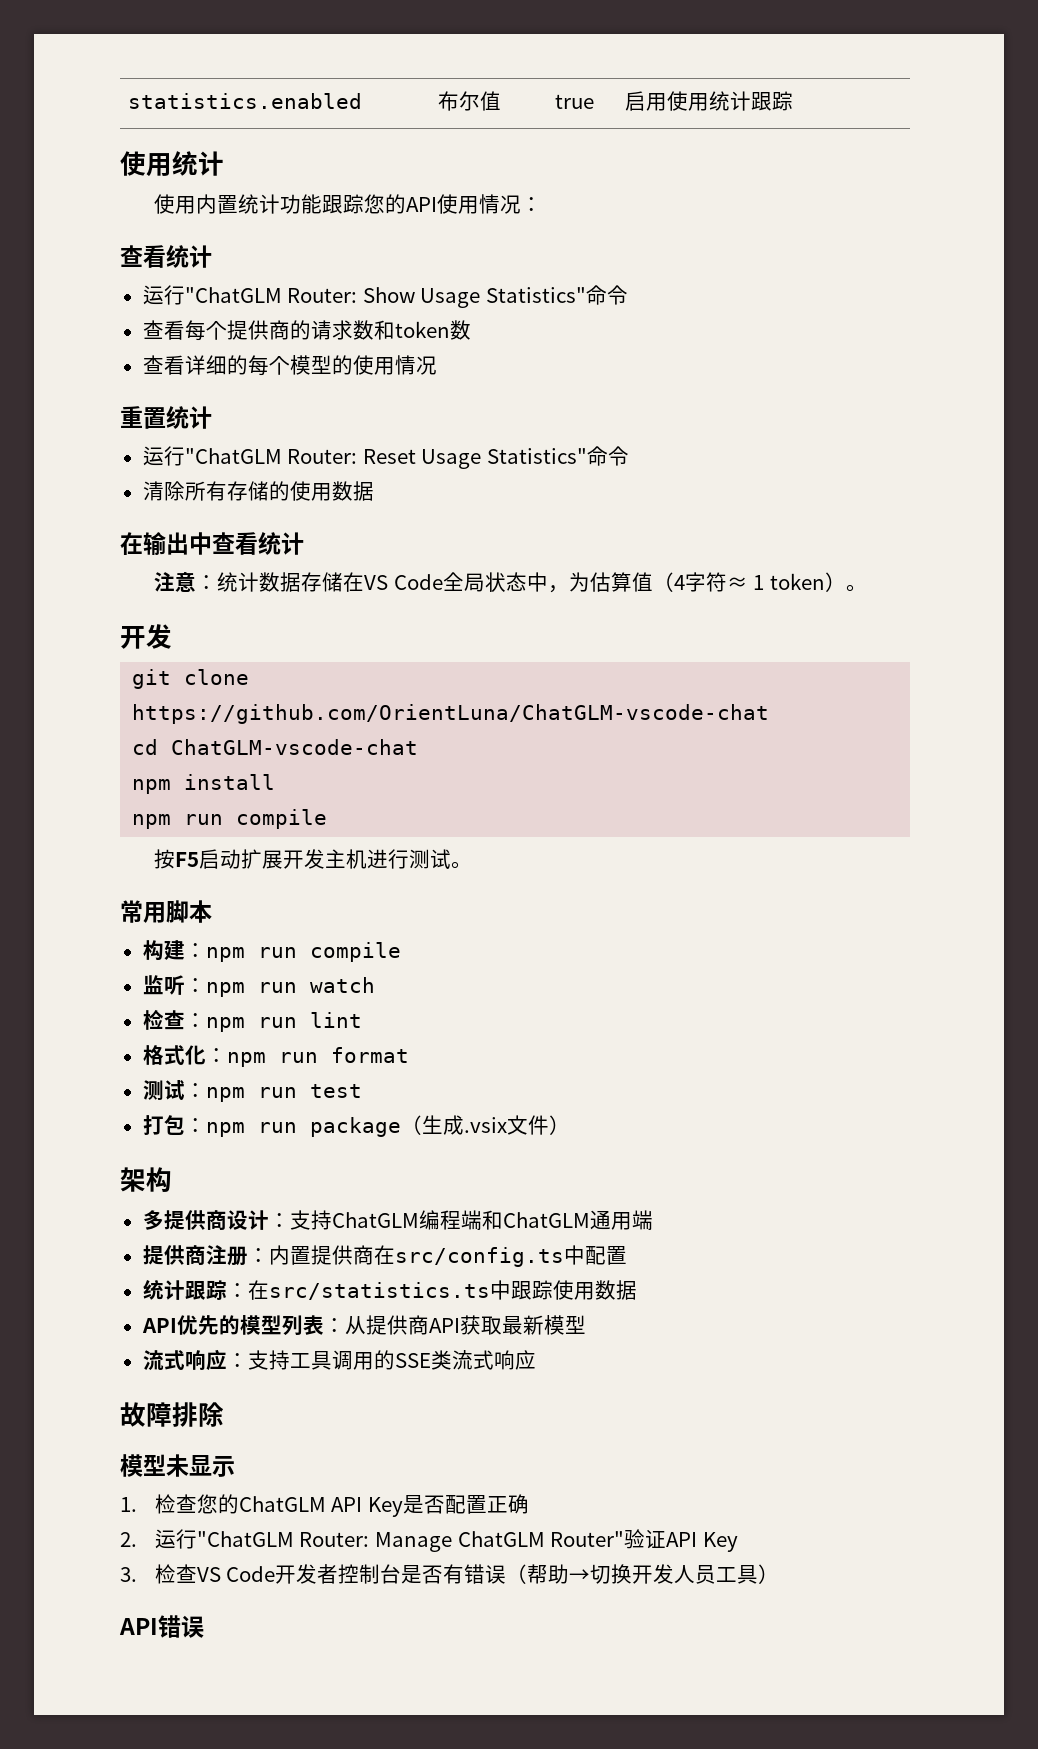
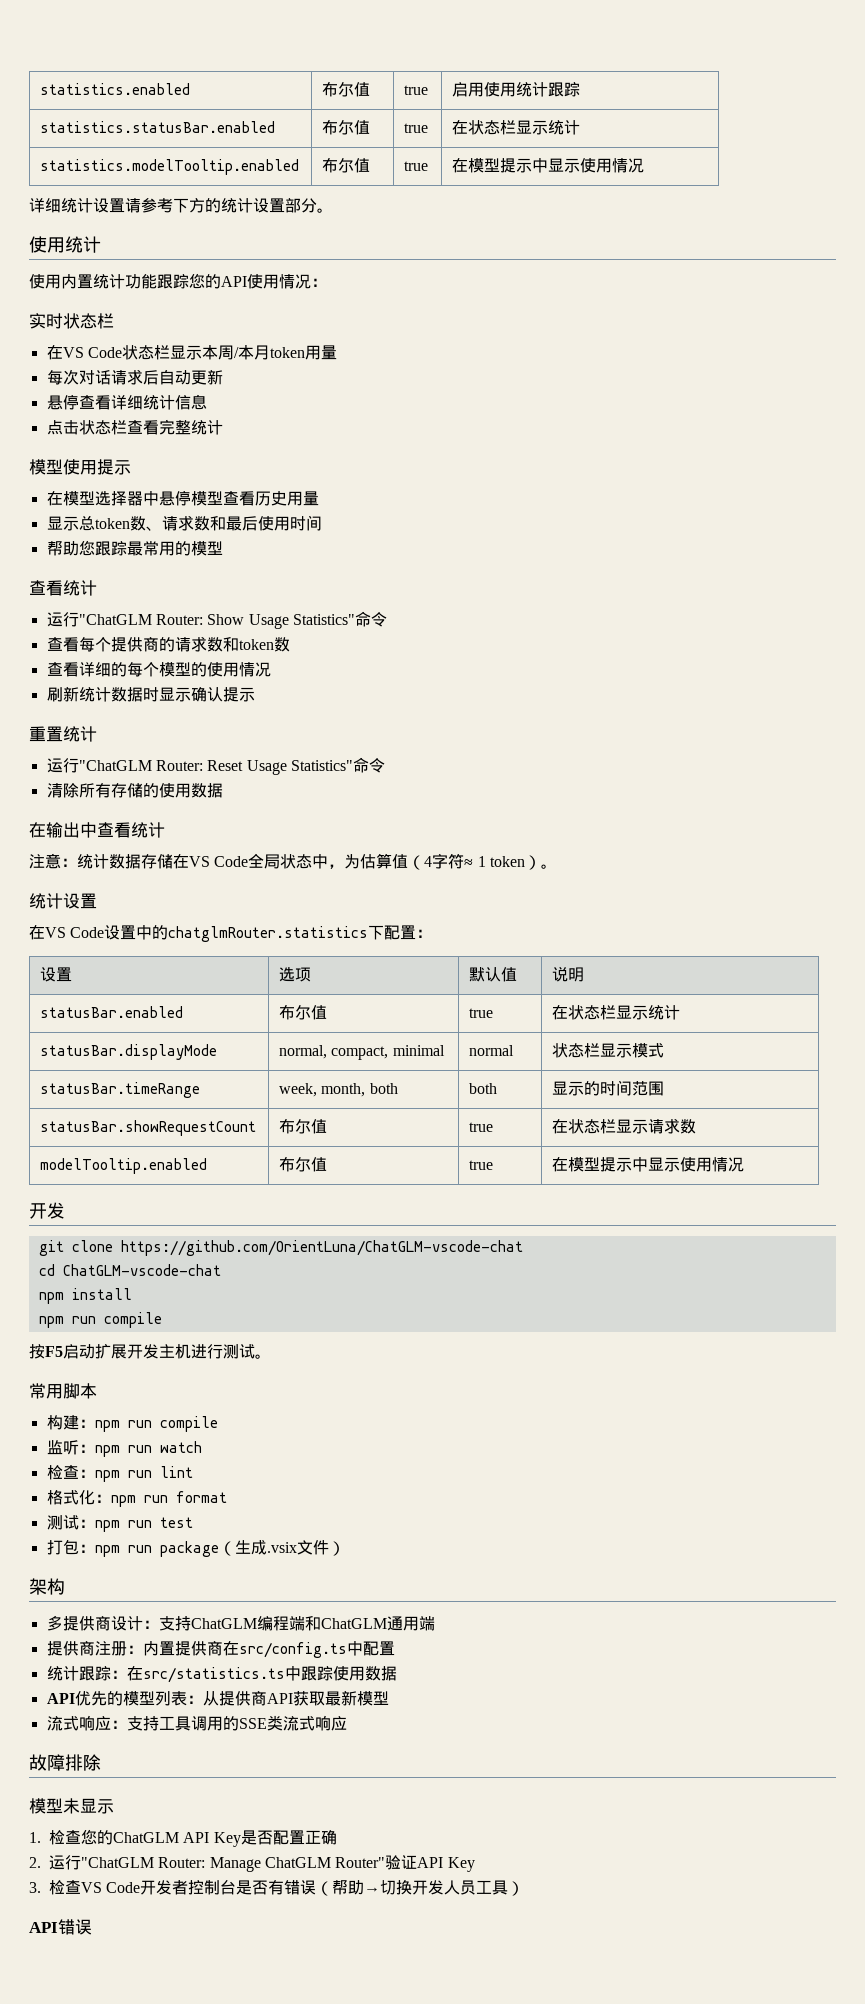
+ statistics.statusBar.enabled | 布尔值 | true | 在状态栏显示统计
+ statistics.modelTooltip.enabled | 布尔值 | true | 在模型提示中显示使用情况
+ 详细统计设置请参考下方的统计设置部分。
+ 实时状态栏
+ 在VS Code状态栏显示本周/本月token用量
+ 每次对话请求后自动更新
+ 悬停查看详细统计信息
+ 点击状态栏查看完整统计
+ 模型使用提示
+ 在模型选择器中悬停模型查看历史用量
+ 显示总token数、请求数和最后使用时间
+ 帮助您跟踪最常用的模型
+ 刷新统计数据时显示确认提示
  注意：统计数据存储在VS Code全局状态中，为估算值（4字符≈ 1 token）。
+ 统计设置
+ 在VS Code设置中的chatglmRouter.statistics下配置：
+ 设置 | 选项 | 默认值 | 说明
+ statusBar.enabled | 布尔值 | true | 在状态栏显示统计
+ statusBar.displayMode | normal, compact, minimal | normal | 状态栏显示模式
+ statusBar.timeRange | week, month, both | both | 显示的时间范围
+ statusBar.showRequestCount | 布尔值 | true | 在状态栏显示请求数
+ modelTooltip.enabled | 布尔值 | true | 在模型提示中显示使用情况

